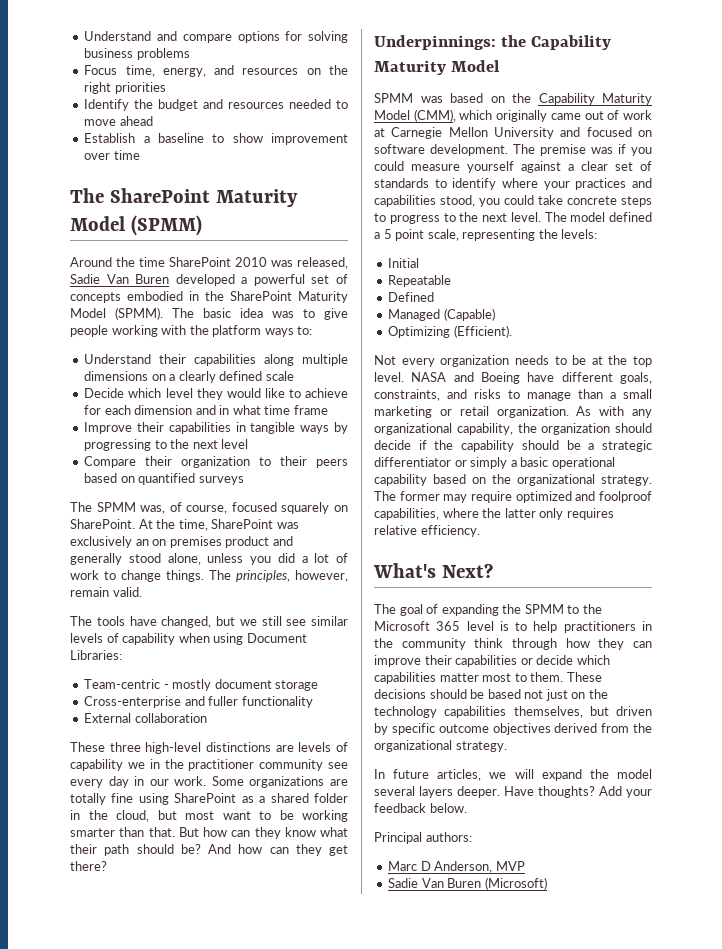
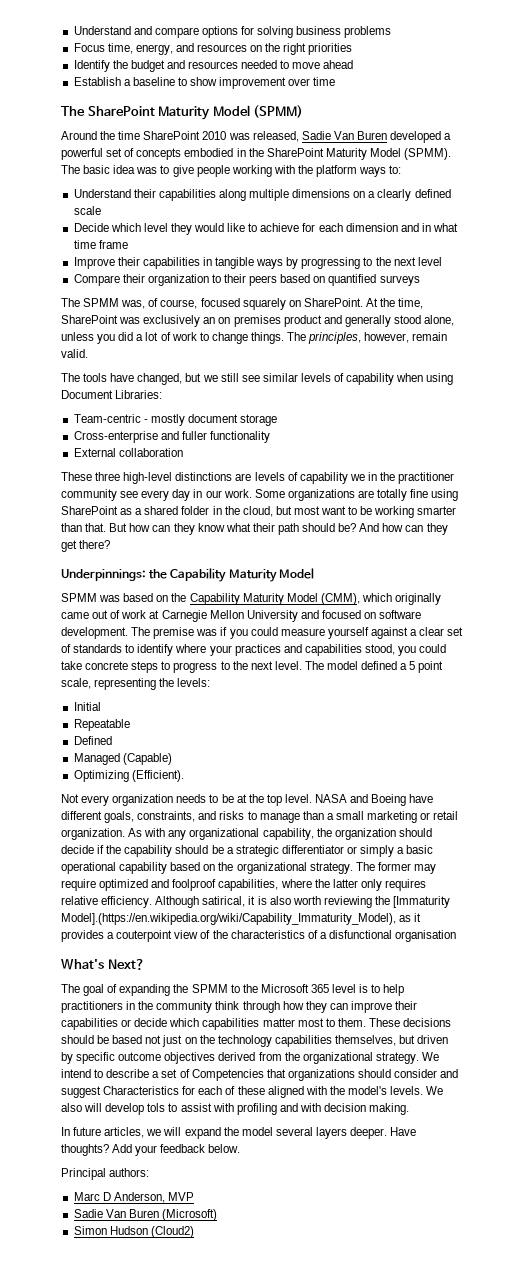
+ Although satirical, it is also worth reviewing the [Immaturity Model].(https://en.wikipedia.org/wiki/Capability_Immaturity_Model), as it provides a couterpoint view of the characteristics of a disfunctional organisation
+ We intend to describe a set of Competencies that organizations should consider and suggest Characteristics for each of these aligned with the model's levels. We also will develop tols to assist with profiling and with decision making.
+ Simon Hudson (Cloud2)

